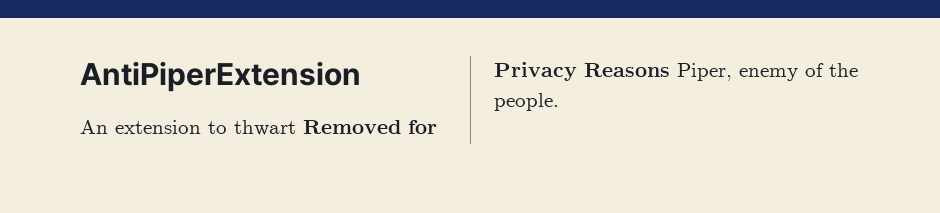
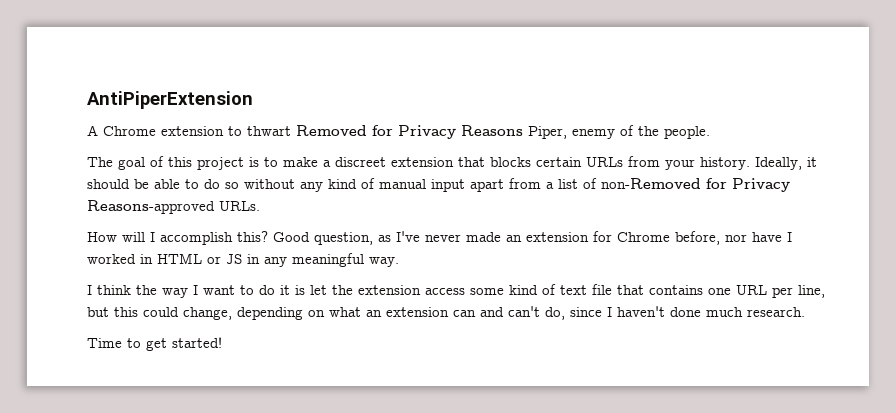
- An extension to thwart Removed for Privacy Reasons Piper, enemy of the people.
+ A Chrome extension to thwart Removed for Privacy Reasons Piper, enemy of the people.
+ The goal of this project is to make a discreet extension that blocks certain URLs from your history. Ideally, it should be able to do so without any kind of manual input apart from a list of non-Removed for Privacy Reasons-approved URLs.
+ How will I accomplish this? Good question, as I've never made an extension for Chrome before, nor have I worked in HTML or JS in any meaningful way.
+ I think the way I want to do it is let the extension access some kind of text file that contains one URL per line, but this could change, depending on what an extension can and can't do, since I haven't done much research.
+ Time to get started!

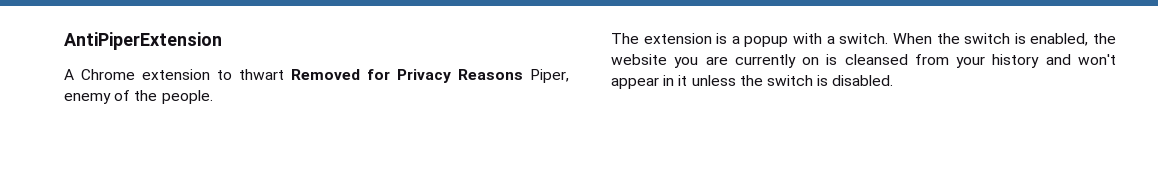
- The goal of this project is to make a discreet extension that blocks certain URLs from your history. Ideally, it should be able to do so without any kind of manual input apart from a list of non-Removed for Privacy Reasons-approved URLs.
- How will I accomplish this? Good question, as I've never made an extension for Chrome before, nor have I worked in HTML or JS in any meaningful way.
- I think the way I want to do it is let the extension access some kind of text file that contains one URL per line, but this could change, depending on what an extension can and can't do, since I haven't done much research.
- Time to get started!
+ The extension is a popup with a switch. When the switch is enabled, the website you are currently on is cleansed from your history and won't appear in it unless the switch is disabled.

